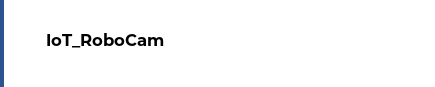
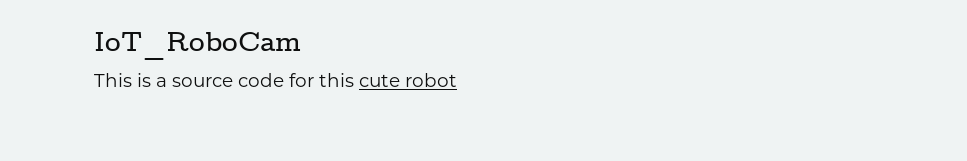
+ This is a source code for this cute robot

